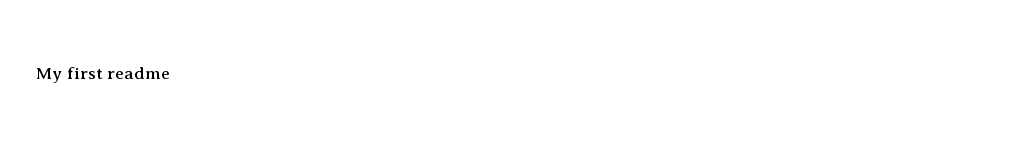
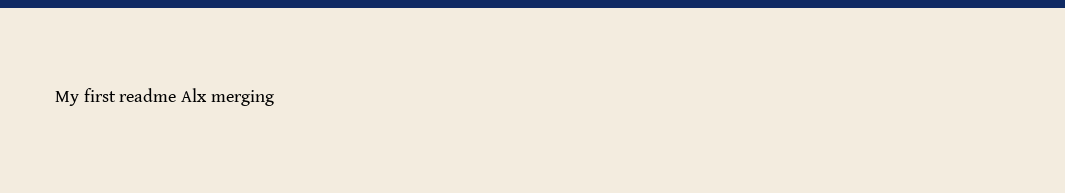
- My first readme
+ My first readme Alx merging

